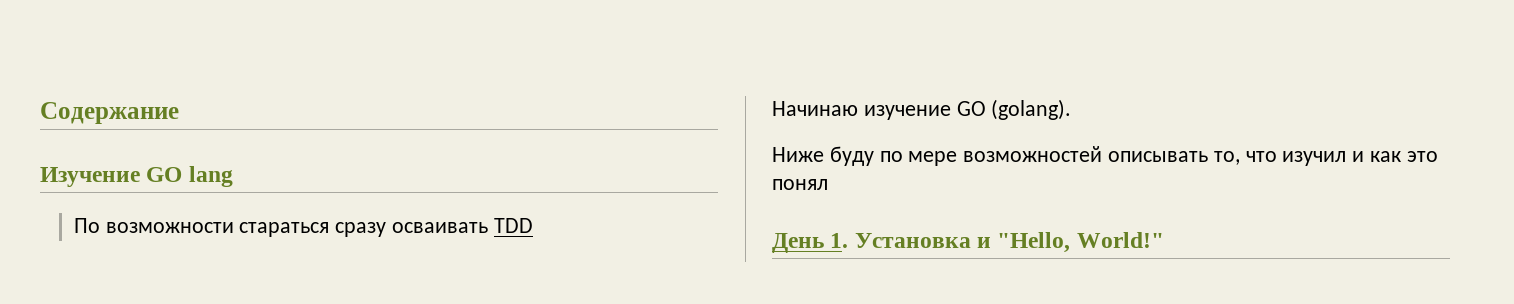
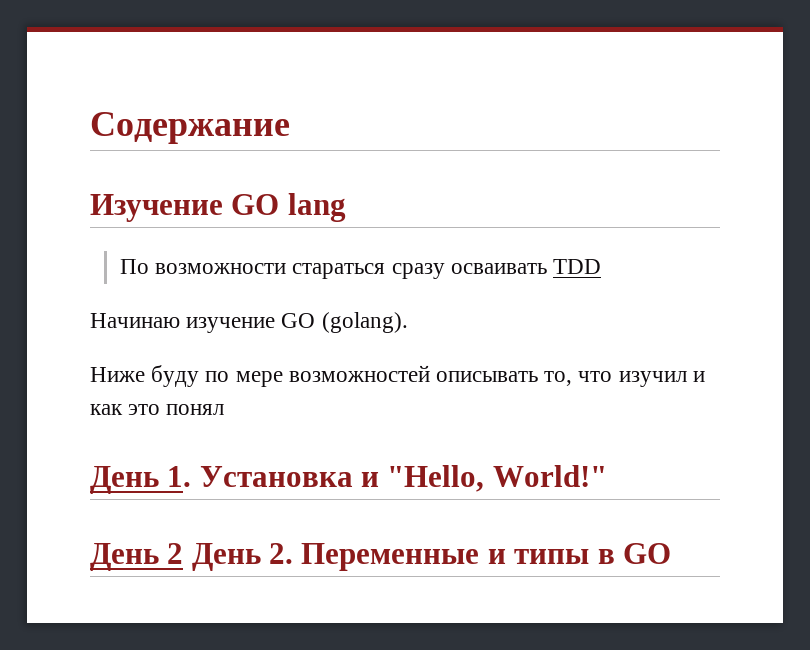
+ День 2 День 2. Переменные и типы в GO

